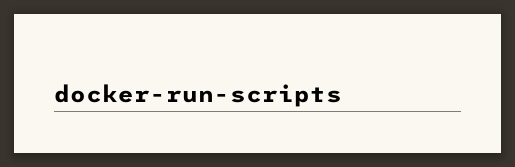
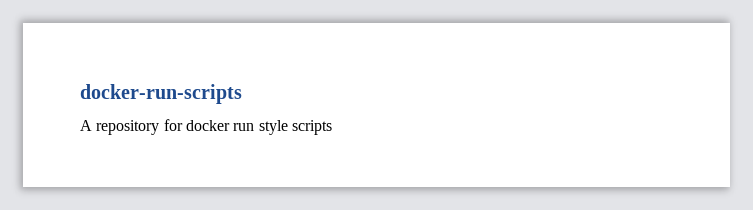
+ A repository for docker run style scripts

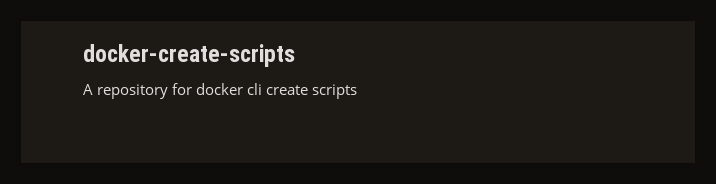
- docker-run-scripts
+ docker-create-scripts
- A repository for docker run style scripts
+ A repository for docker cli create scripts

